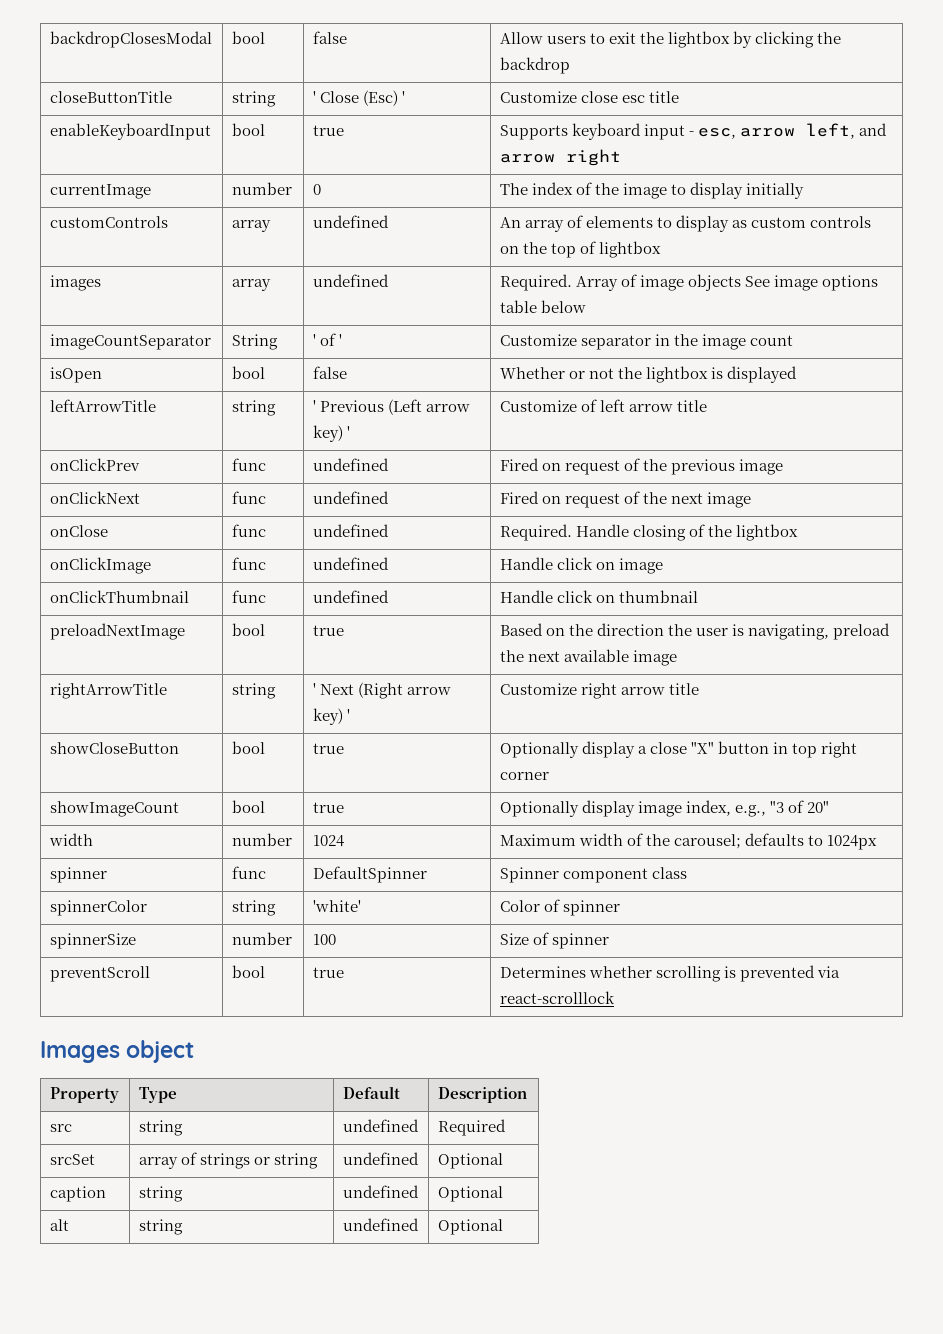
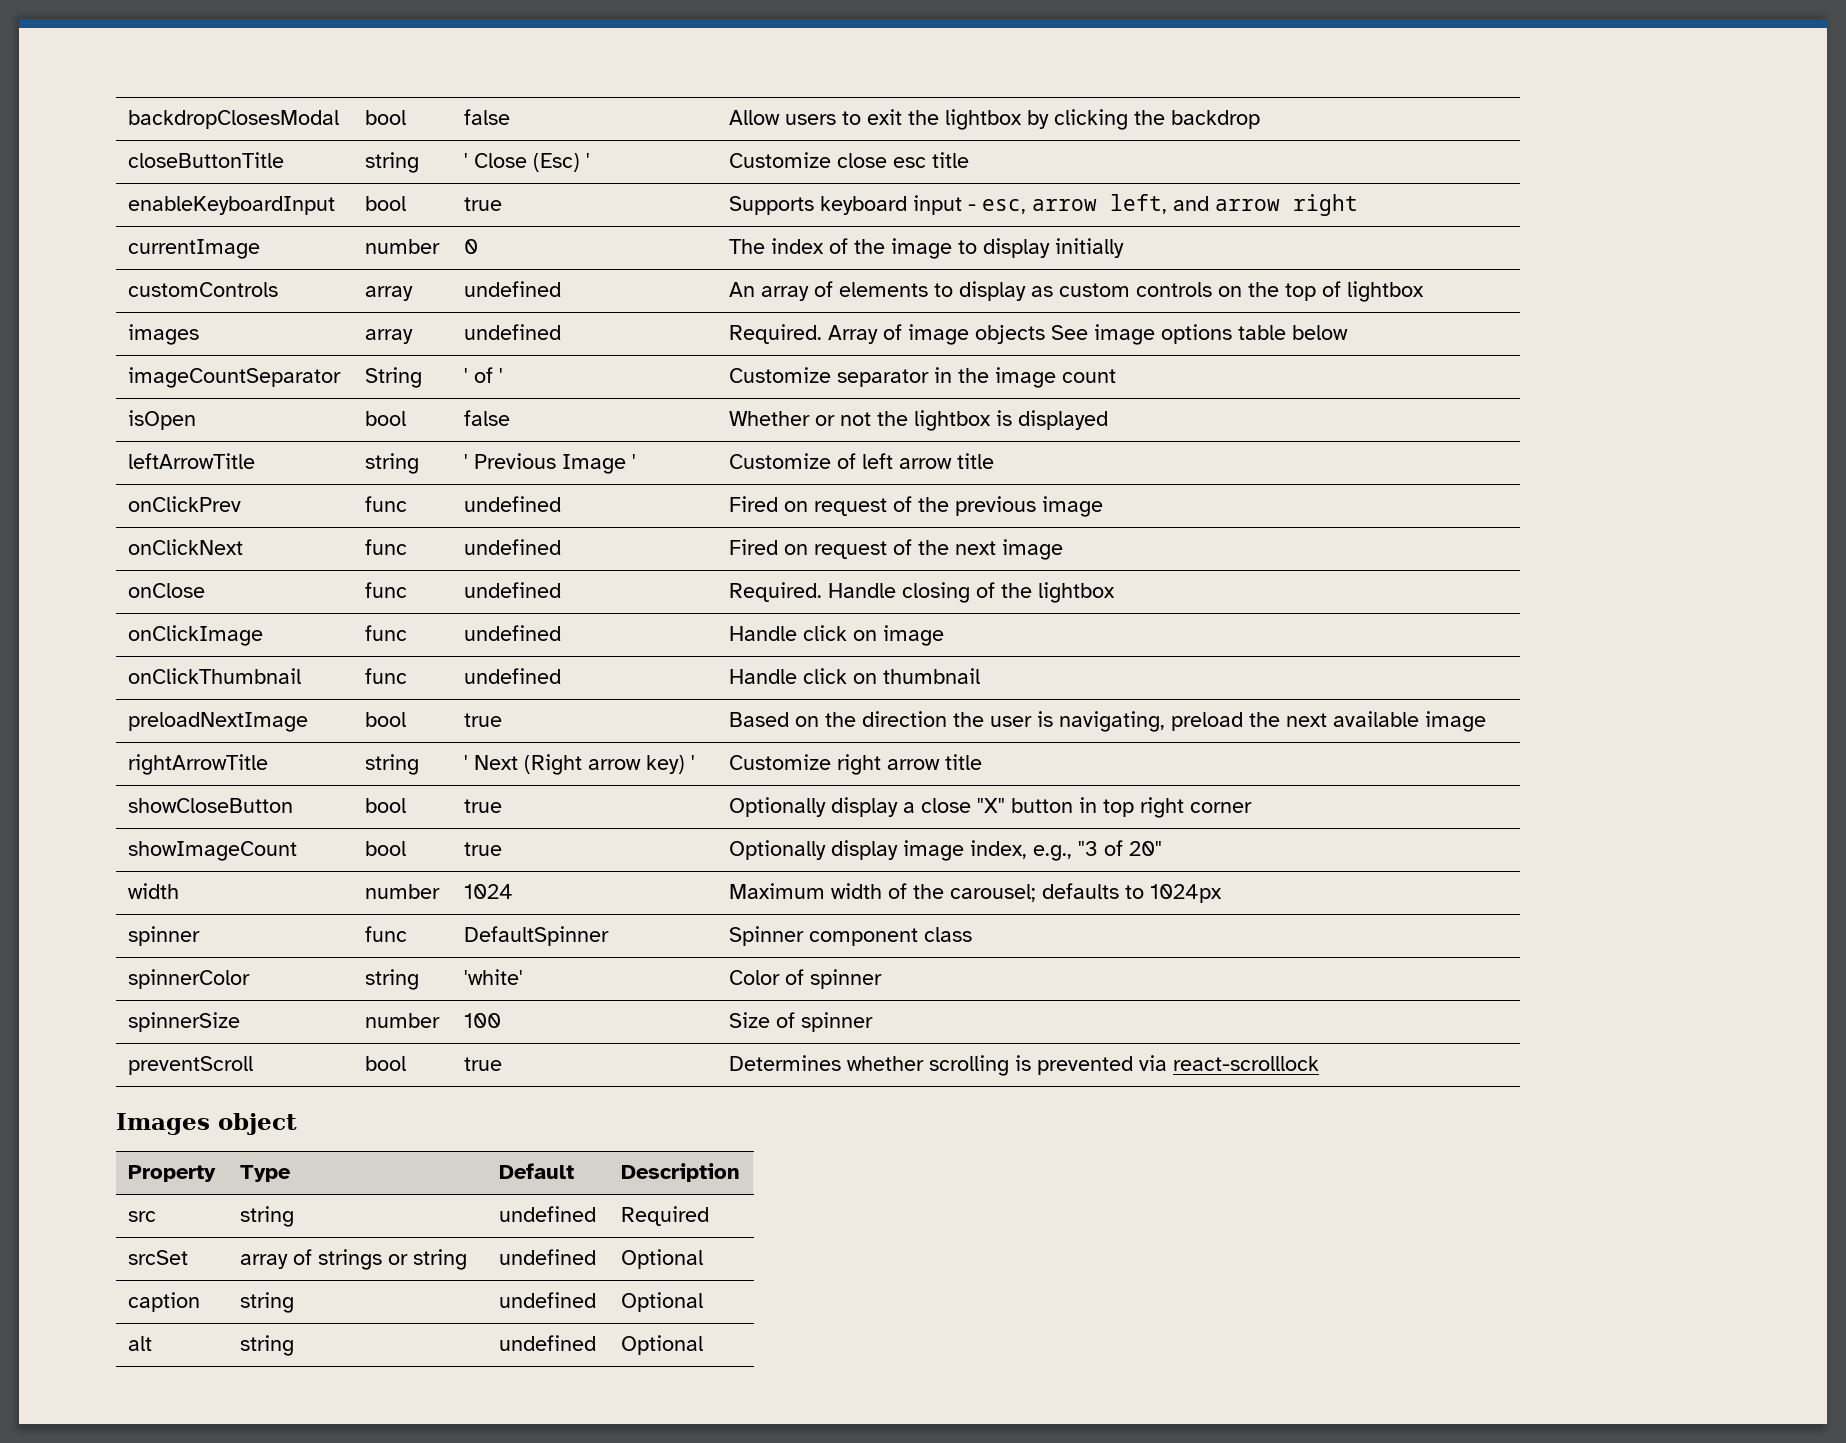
- leftArrowTitle | string | ' Previous (Left arrow key) ' | Customize of left arrow title
+ leftArrowTitle | string | ' Previous Image ' | Customize of left arrow title

